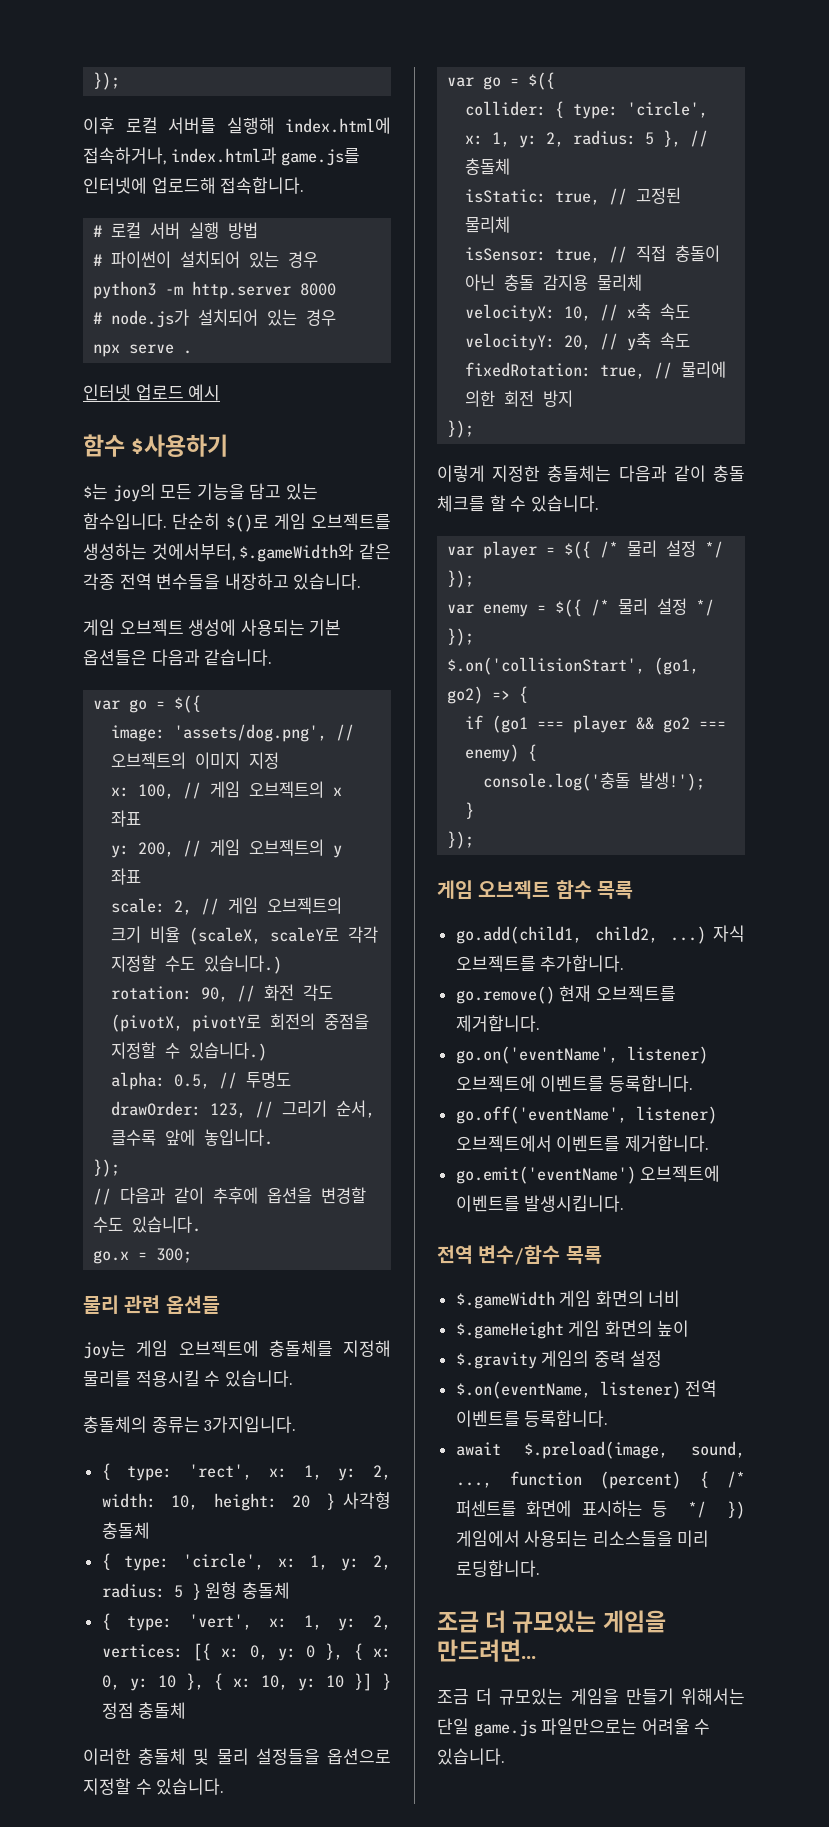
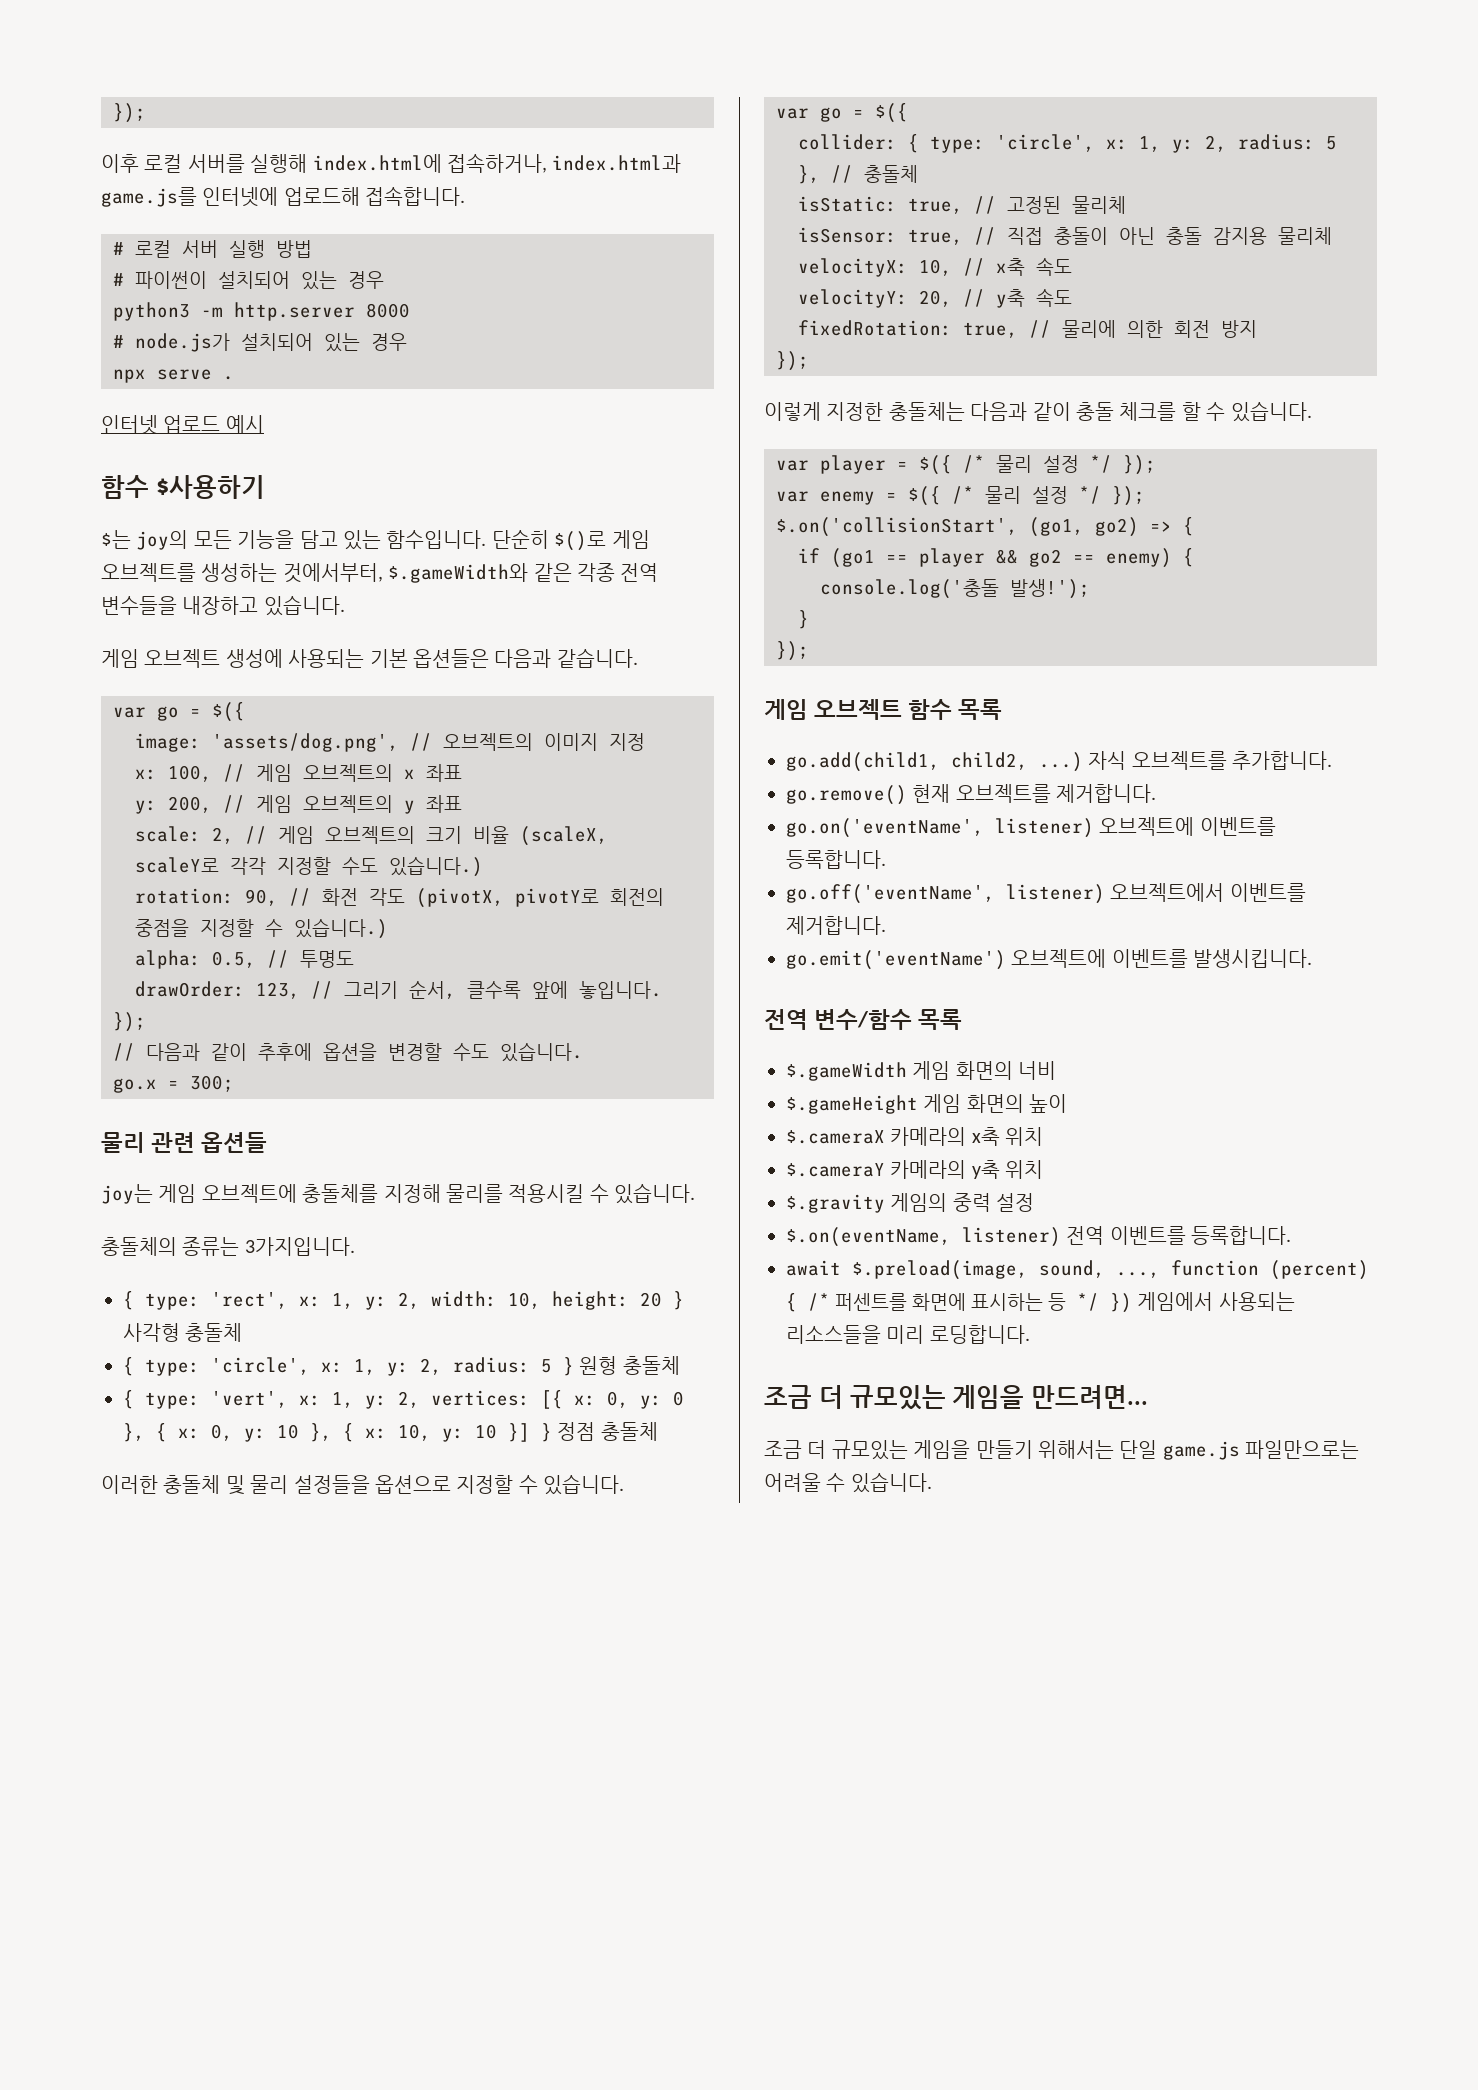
- if (go1 === player && go2 === enemy) {
+ if (go1 == player && go2 == enemy) {
+ $.cameraX 카메라의 x축 위치
+ $.cameraY 카메라의 y축 위치

